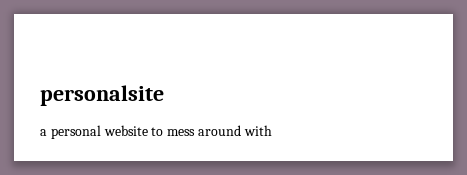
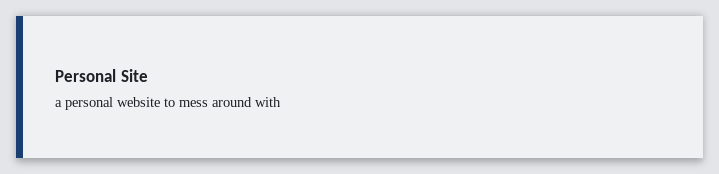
- personalsite
+ Personal Site

